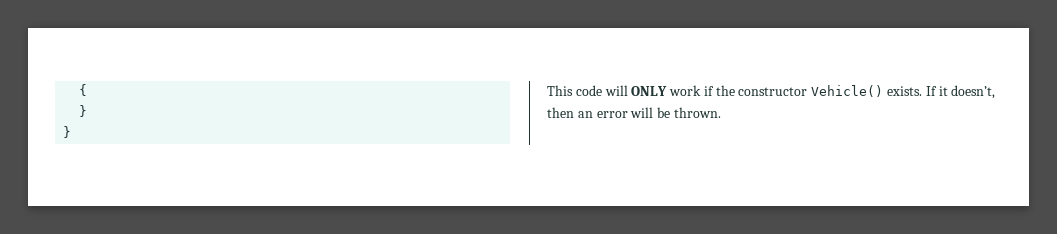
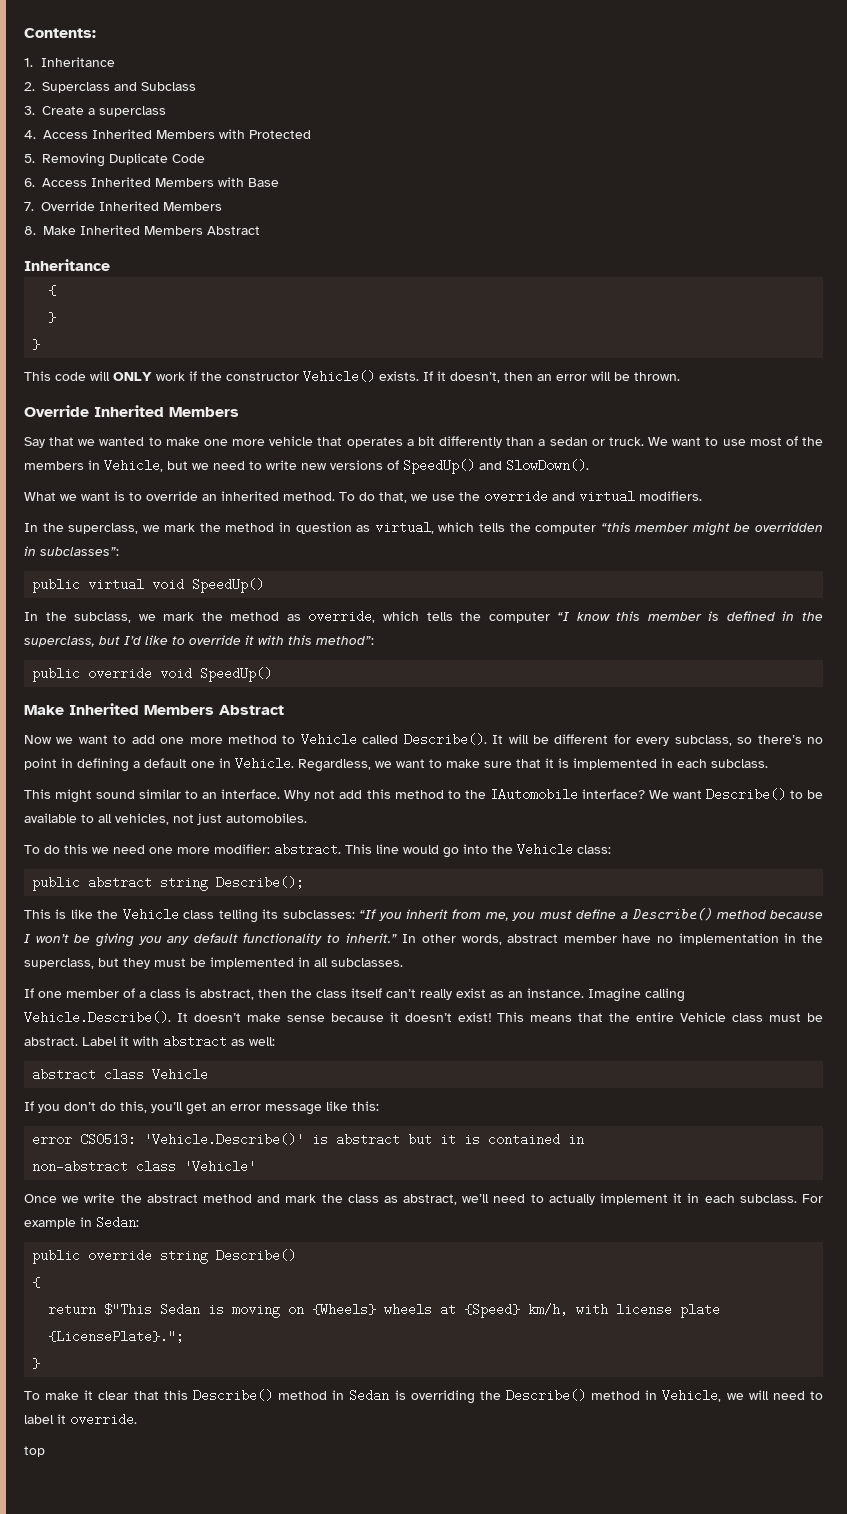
+ Contents:
+ 1. Inheritance
+ 2. Superclass and Subclass
+ 3. Create a superclass
+ 4. Access Inherited Members with Protected
+ 5. Removing Duplicate Code
+ 6. Access Inherited Members with Base
+ 7. Override Inherited Members
+ 8. Make Inherited Members Abstract
+ Inheritance
  If it doesn’t, then an error will be thrown.
+ Override Inherited Members
+ Say that we wanted to make one more vehicle that operates a bit differently than a sedan or truck. We want to use most of the members in Vehicle, but we need to write new versions of SpeedUp() and SlowDown().
+ What we want is to override an inherited method. To do that, we use the override and virtual modifiers.
+ In the superclass, we mark the method in question as virtual, which tells the computer “this member might be overridden in subclasses”:
+ public virtual void SpeedUp()
+ In the subclass, we mark the method as override, which tells the computer “I know this member is defined in the superclass, but I’d like to override it with this method”:
+ public override void SpeedUp()
+ Make Inherited Members Abstract
+ Now we want to add one more method to Vehicle called Describe(). It will be different for every subclass, so there’s no point in defining a default one in Vehicle. Regardless, we want to make sure that it is implemented in each subclass.
+ This might sound similar to an interface. Why not add this method to the IAutomobile interface? We want Describe() to be available to all vehicles, not just automobiles.
+ To do this we need one more modifier: abstract. This line would go into the Vehicle class:
+ public abstract string Describe();
+ This is like the Vehicle class telling its subclasses: “If you inherit from me, you must define a Describe() method because I won’t be giving you any default functionality to inherit.” In other words, abstract member have no implementation in the superclass, but they must be implemented in all subclasses.
+ If one member of a class is abstract, then the class itself can’t really exist as an instance. Imagine calling Vehicle.Describe(). It doesn’t make sense because it doesn’t exist! This means that the entire Vehicle class must be abstract. Label it with abstract as well:
+ abstract class Vehicle
+ If you don’t do this, you’ll get an error message like this:
+ error CS0513: 'Vehicle.Describe()' is abstract but it is contained in
+ non-abstract class 'Vehicle'
+ Once we write the abstract method and mark the class as abstract, we’ll need to actually implement it in each subclass. For example in Sedan:
+ public override string Describe()
+ {
+ return $"This Sedan is moving on {Wheels} wheels at {Speed} km/h, with license plate {LicensePlate}.";
+ }
+ To make it clear that this Describe() method in Sedan is overriding the Describe() method in Vehicle, we will need to label it override.
+ top

